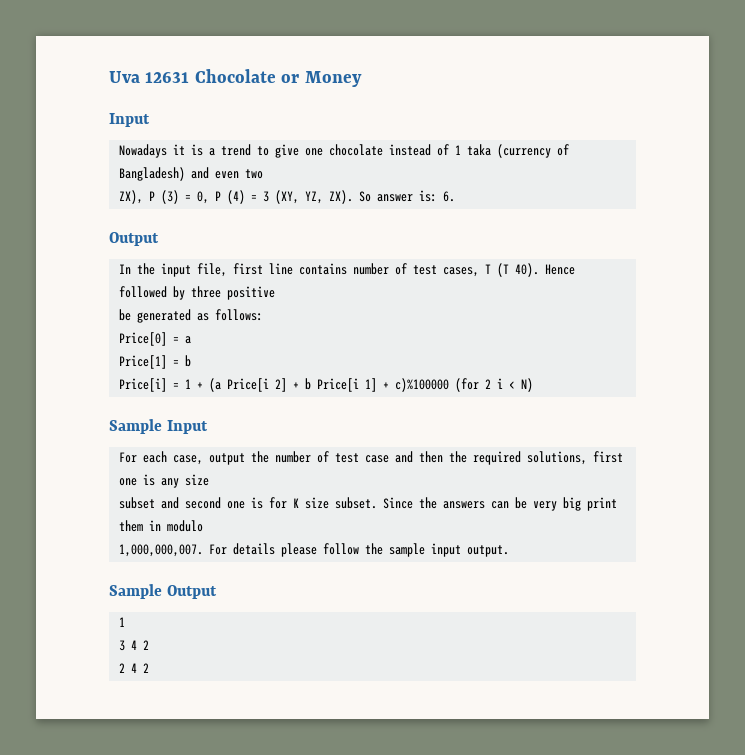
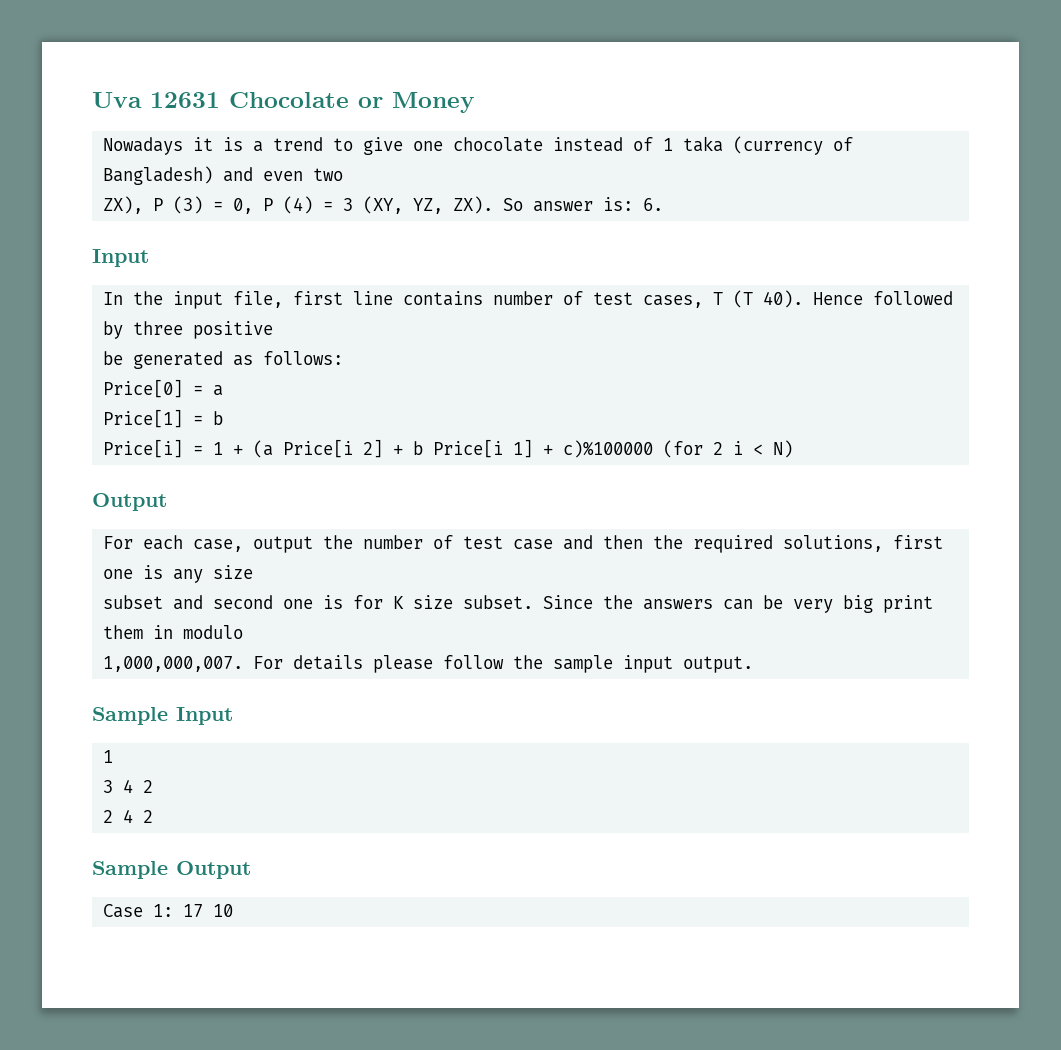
  Uva 12631 Chocolate or Money
- Input
  ZX), P (3) = 0, P (4) = 3 (XY, YZ, ZX). So answer is: 6.
- Output
+ Input
  Price[i] = 1 + (a Price[i 2] + b Price[i 1] + c)%100000 (for 2 i < N)
- Sample Input
+ Output
- Sample Output
+ Sample Input
+ Sample Output
+ Case 1: 17 10

